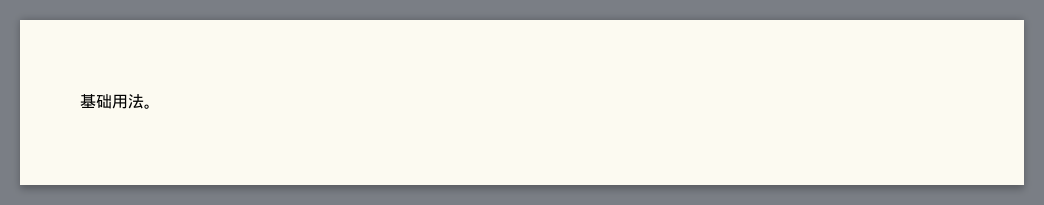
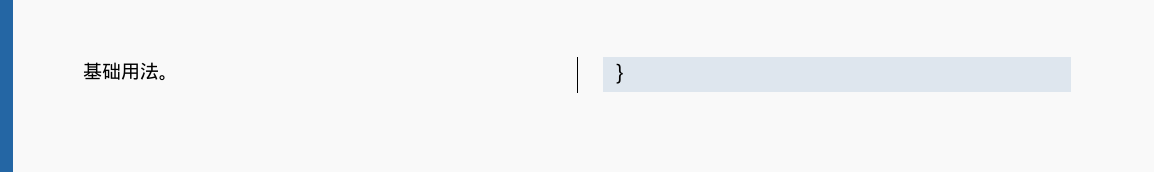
+ }

